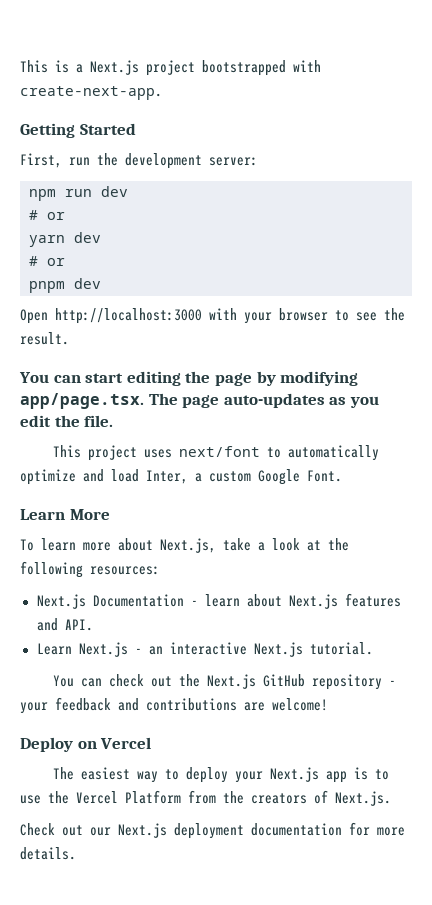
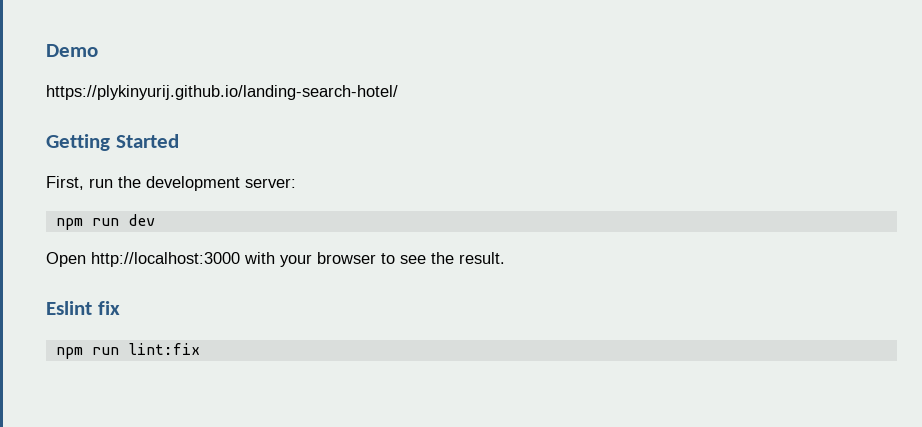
- This is a Next.js project bootstrapped with create-next-app.
+ Demo
+ https://plykinyurij.github.io/landing-search-hotel/
  npm run dev
- # or
- yarn dev
- # or
- pnpm dev
- You can start editing the page by modifying app/page.tsx. The page auto-updates as you edit the file.
- This project uses next/font to automatically optimize and load Inter, a custom Google Font.
- Learn More
- To learn more about Next.js, take a look at the following resources:
- Next.js Documentation - learn about Next.js features and API.
- Learn Next.js - an interactive Next.js tutorial.
- You can check out the Next.js GitHub repository - your feedback and contributions are welcome!
- Deploy on Vercel
- The easiest way to deploy your Next.js app is to use the Vercel Platform from the creators of Next.js.
- Check out our Next.js deployment documentation for more details.
+ Eslint fix
+ npm run lint:fix

